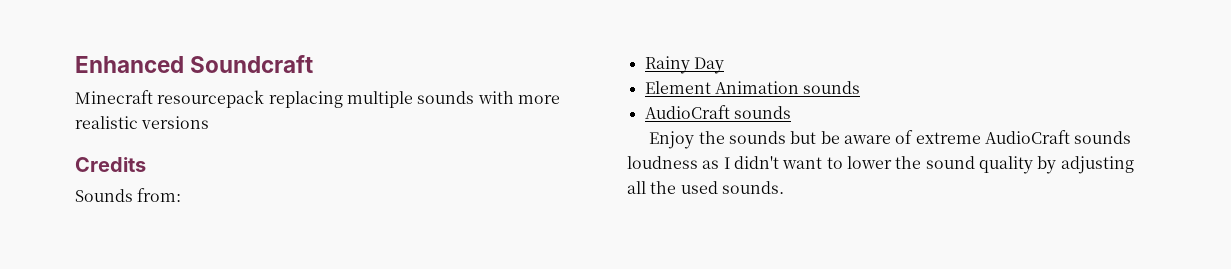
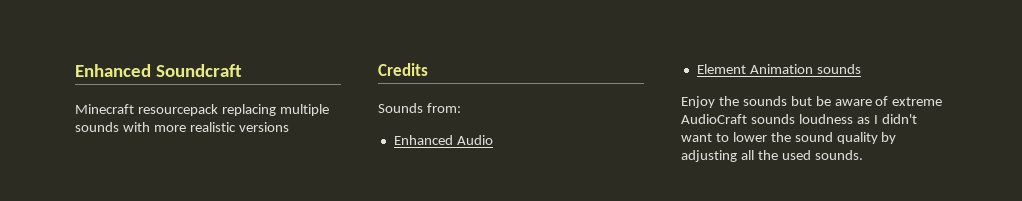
- Rainy Day
+ Enhanced Audio
  Element Animation sounds
- AudioCraft sounds

